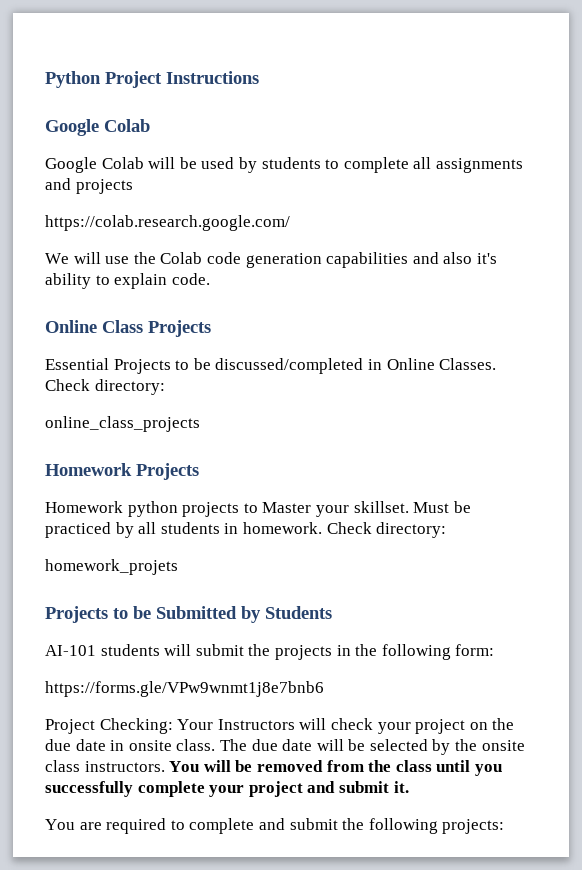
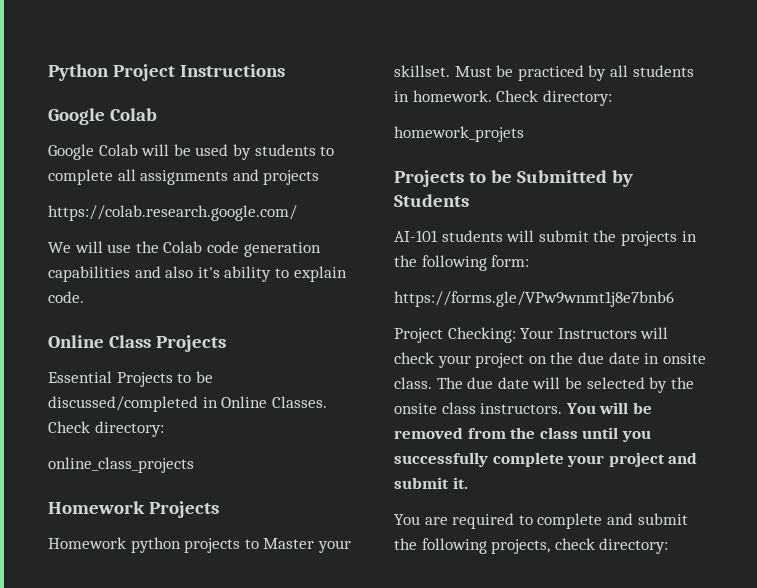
- You are required to complete and submit the following projects:
+ You are required to complete and submit the following projects, check directory:

